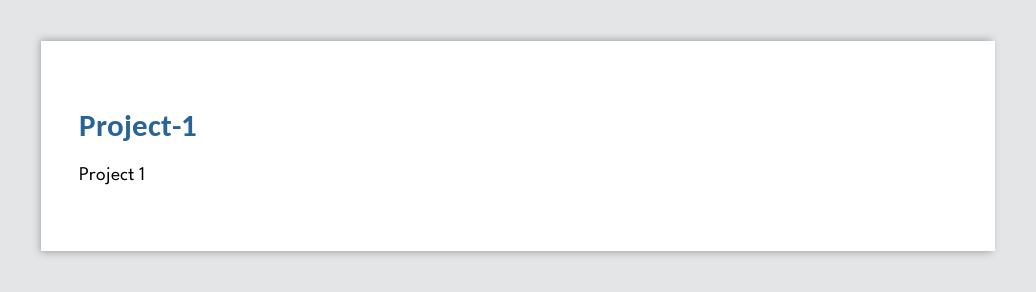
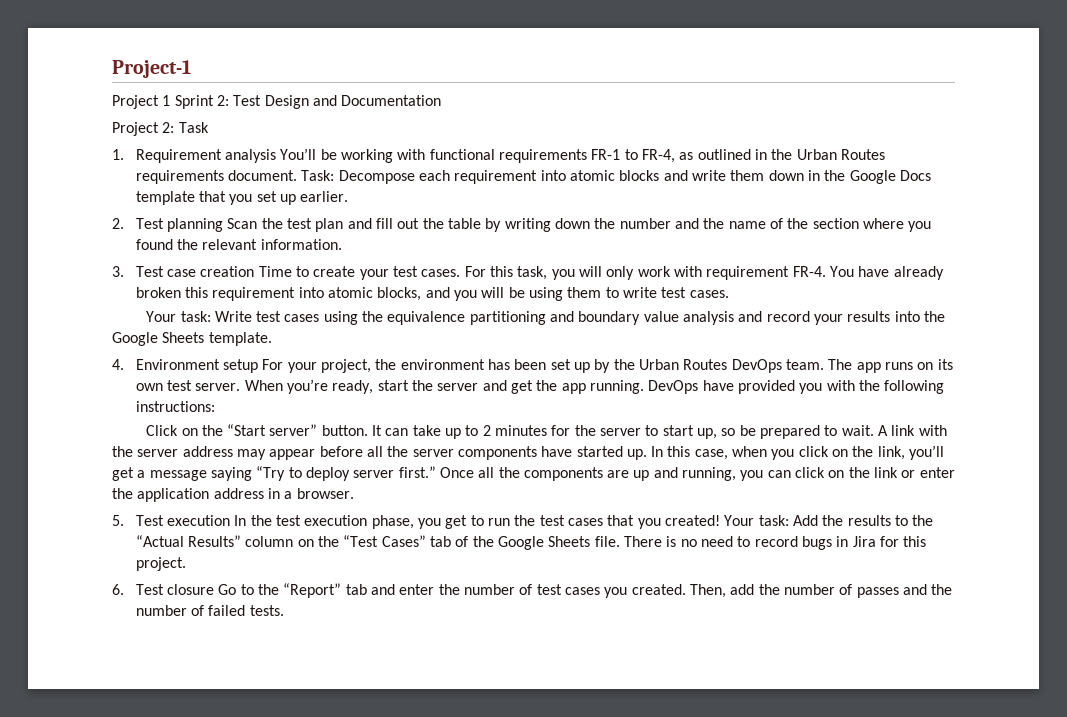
- Project 1
+ Project 1 Sprint 2: Test Design and Documentation
+ Project 2: Task
+ 1. Requirement analysis You’ll be working with functional requirements FR-1 to FR-4, as outlined in the Urban Routes requirements document. Task: Decompose each requirement into atomic blocks and write them down in the Google Docs template that you set up earlier.
+ 2. Test planning Scan the test plan and fill out the table by writing down the number and the name of the section where you found the relevant information.
+ 3. Test case creation Time to create your test cases. For this task, you will only work with requirement FR-4. You have already broken this requirement into atomic blocks, and you will be using them to write test cases.
+ Your task: Write test cases using the equivalence partitioning and boundary value analysis and record your results into the Google Sheets template.
+ 4. Environment setup For your project, the environment has been set up by the Urban Routes DevOps team. The app runs on its own test server. When you’re ready, start the server and get the app running. DevOps have provided you with the following instructions:
+ Click on the “Start server” button. It can take up to 2 minutes for the server to start up, so be prepared to wait. A link with the server address may appear before all the server components have started up. In this case, when you click on the link, you’ll get a message saying “Try to deploy server first.” Once all the components are up and running, you can click on the link or enter the application address in a browser.
+ 5. Test execution In the test execution phase, you get to run the test cases that you created! Your task: Add the results to the “Actual Results” column on the “Test Cases” tab of the Google Sheets file. There is no need to record bugs in Jira for this project.
+ 6. Test closure Go to the “Report” tab and enter the number of test cases you created. Then, add the number of passes and the number of failed tests.

